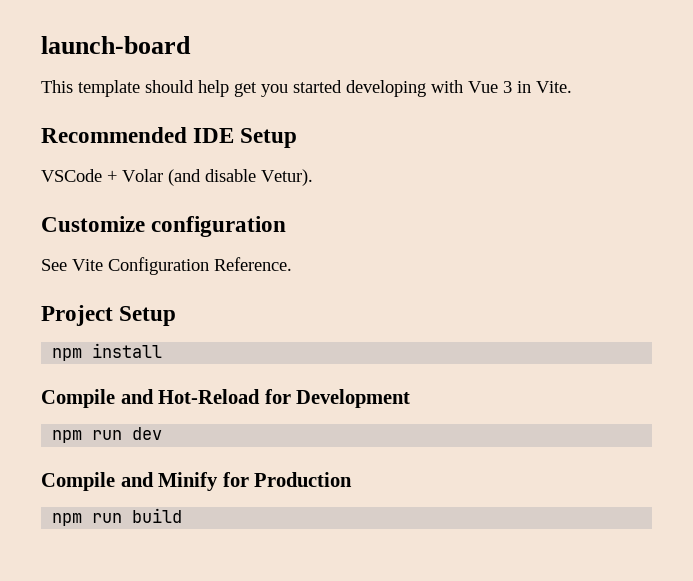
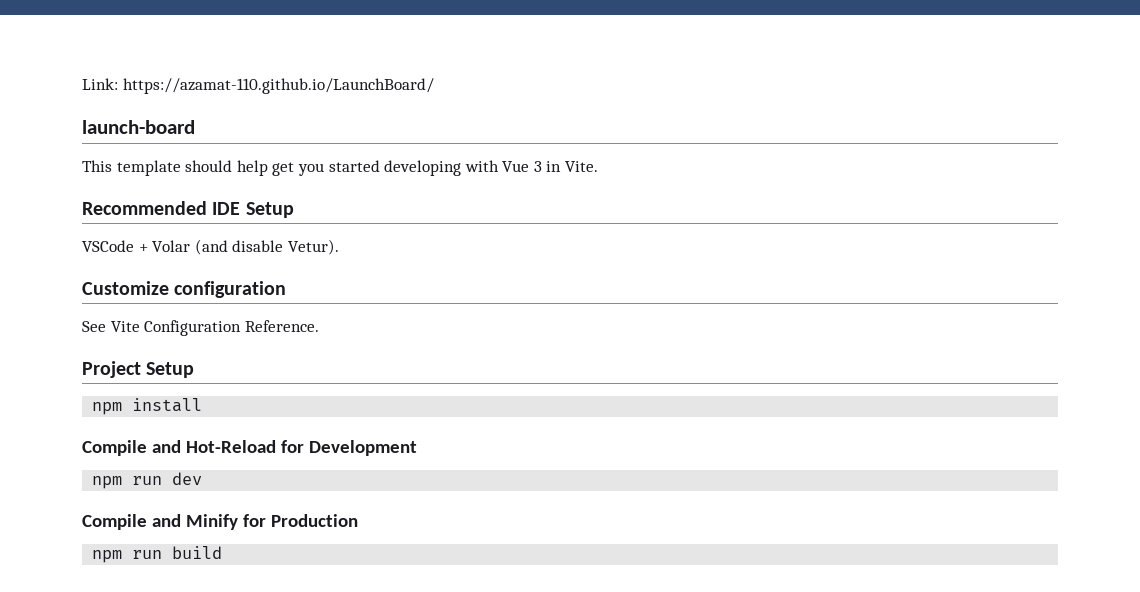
+ Link: https://azamat-110.github.io/LaunchBoard/

